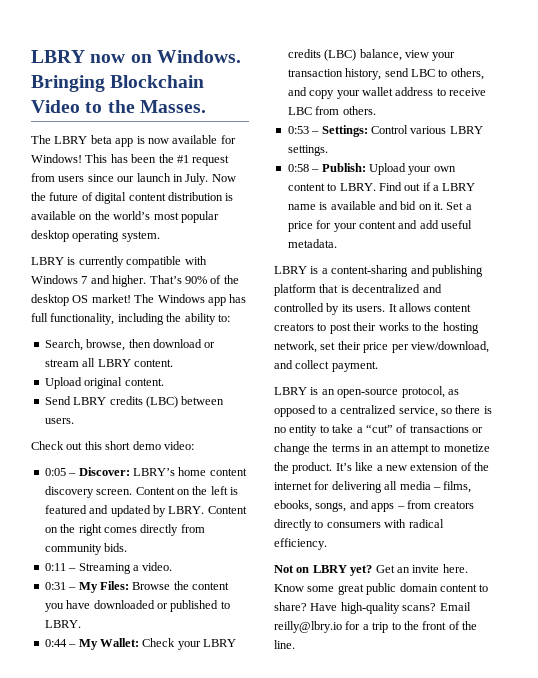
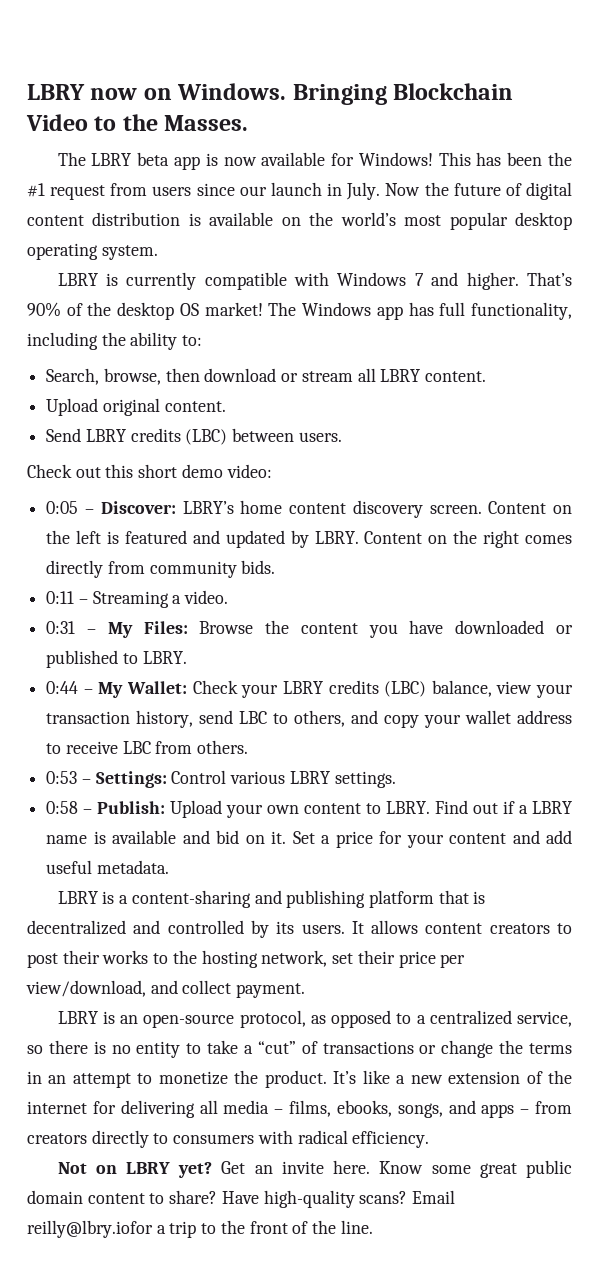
- Email reilly@lbry.io for a trip to the front of the line.
+ Email reilly@lbry.iofor a trip to the front of the line.

